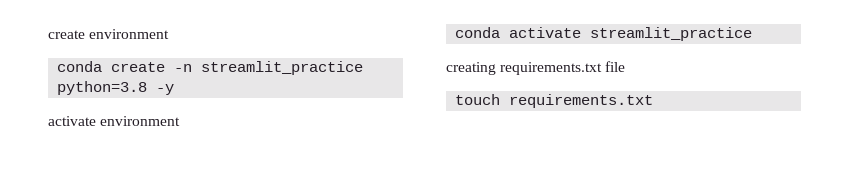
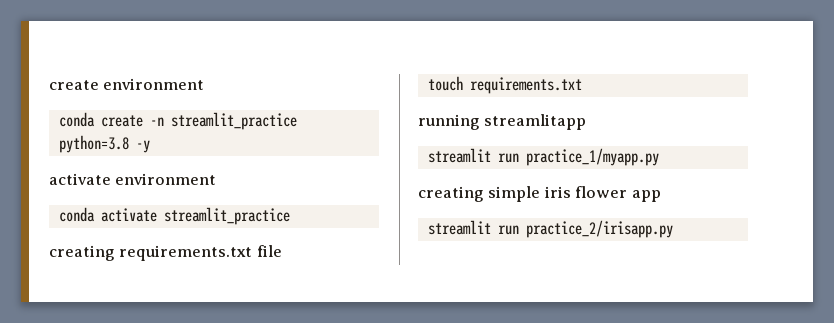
+ running streamlitapp
+ streamlit run practice_1/myapp.py
+ creating simple iris flower app
+ streamlit run practice_2/irisapp.py

